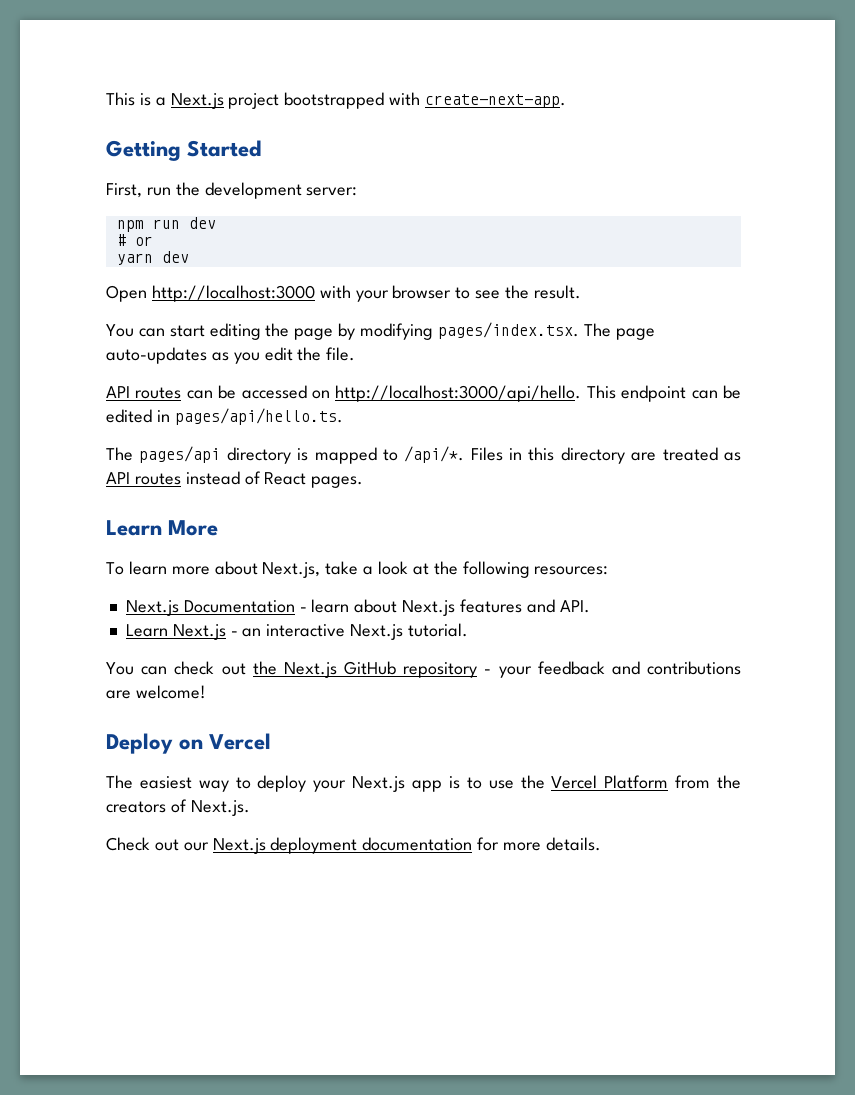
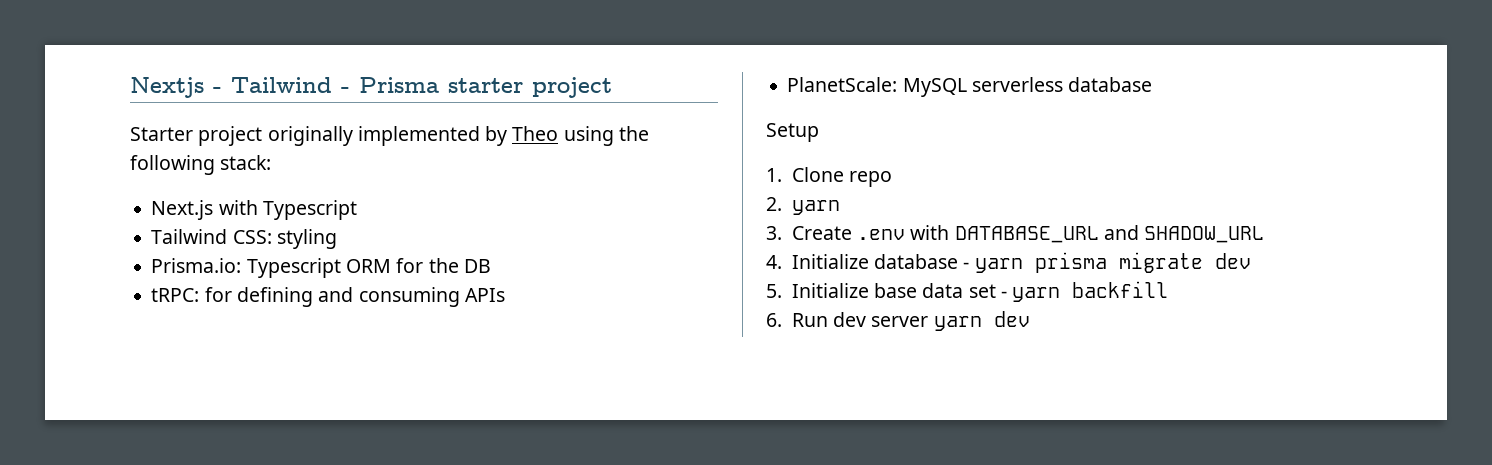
- This is a Next.js project bootstrapped with create-next-app.
- Getting Started
- First, run the development server:
- npm run dev
- # or
- yarn dev
- Open http://localhost:3000 with your browser to see the result.
- You can start editing the page by modifying pages/index.tsx. The page auto-updates as you edit the file.
- API routes can be accessed on http://localhost:3000/api/hello. This endpoint can be edited in pages/api/hello.ts.
- The pages/api directory is mapped to /api/*. Files in this directory are treated as API routes instead of React pages.
- Learn More
- To learn more about Next.js, take a look at the following resources:
- Next.js Documentation - learn about Next.js features and API.
- Learn Next.js - an interactive Next.js tutorial.
- You can check out the Next.js GitHub repository - your feedback and contributions are welcome!
- Deploy on Vercel
- The easiest way to deploy your Next.js app is to use the Vercel Platform from the creators of Next.js.
- Check out our Next.js deployment documentation for more details.
+ Nextjs - Tailwind - Prisma starter project
+ Starter project originally implemented by Theo using the following stack:
+ Next.js with Typescript
+ Tailwind CSS: styling
+ Prisma.io: Typescript ORM for the DB
+ tRPC: for defining and consuming APIs
+ PlanetScale: MySQL serverless database
+ Setup
+ 1. Clone repo
+ 2. yarn
+ 3. Create .env with DATABASE_URL and SHADOW_URL
+ 4. Initialize database - yarn prisma migrate dev
+ 5. Initialize base data set - yarn backfill
+ 6. Run dev server yarn dev

